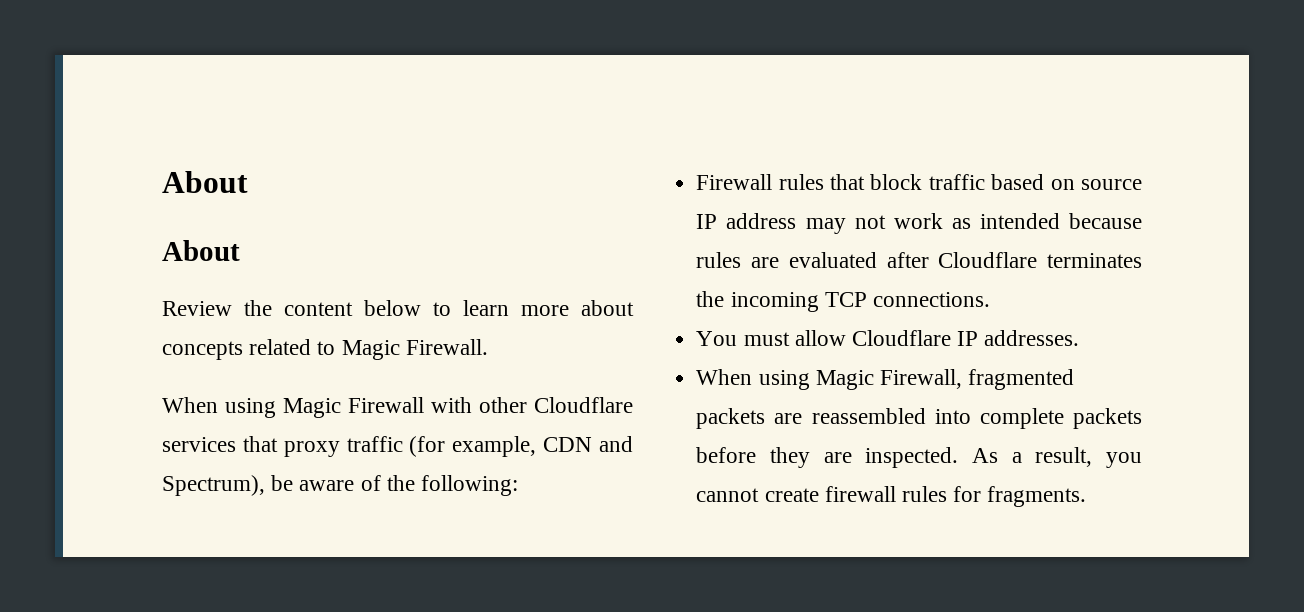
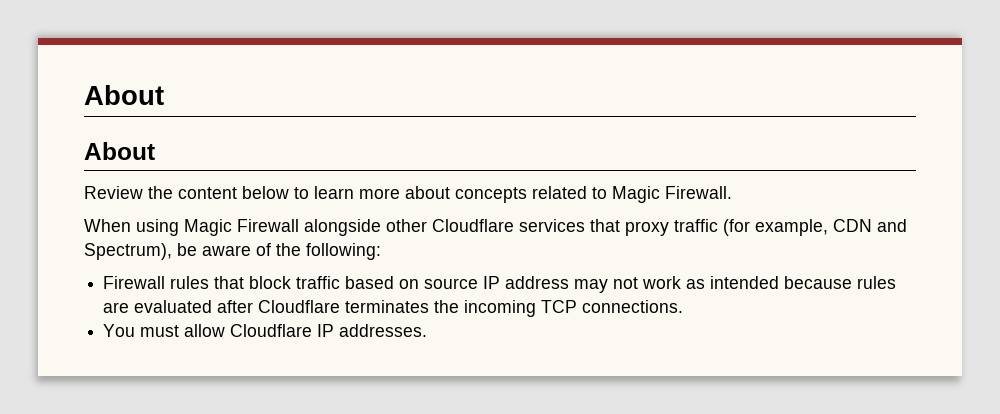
- When using Magic Firewall with other Cloudflare services that proxy traffic (for example, CDN and Spectrum), be aware of the following:
+ When using Magic Firewall alongside other Cloudflare services that proxy traffic (for example, CDN and Spectrum), be aware of the following:
- When using Magic Firewall, fragmented packets are reassembled into complete packets before they are inspected. As a result, you cannot create firewall rules for fragments.

